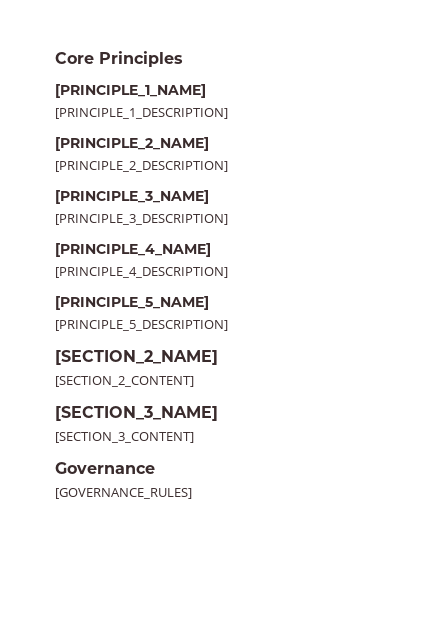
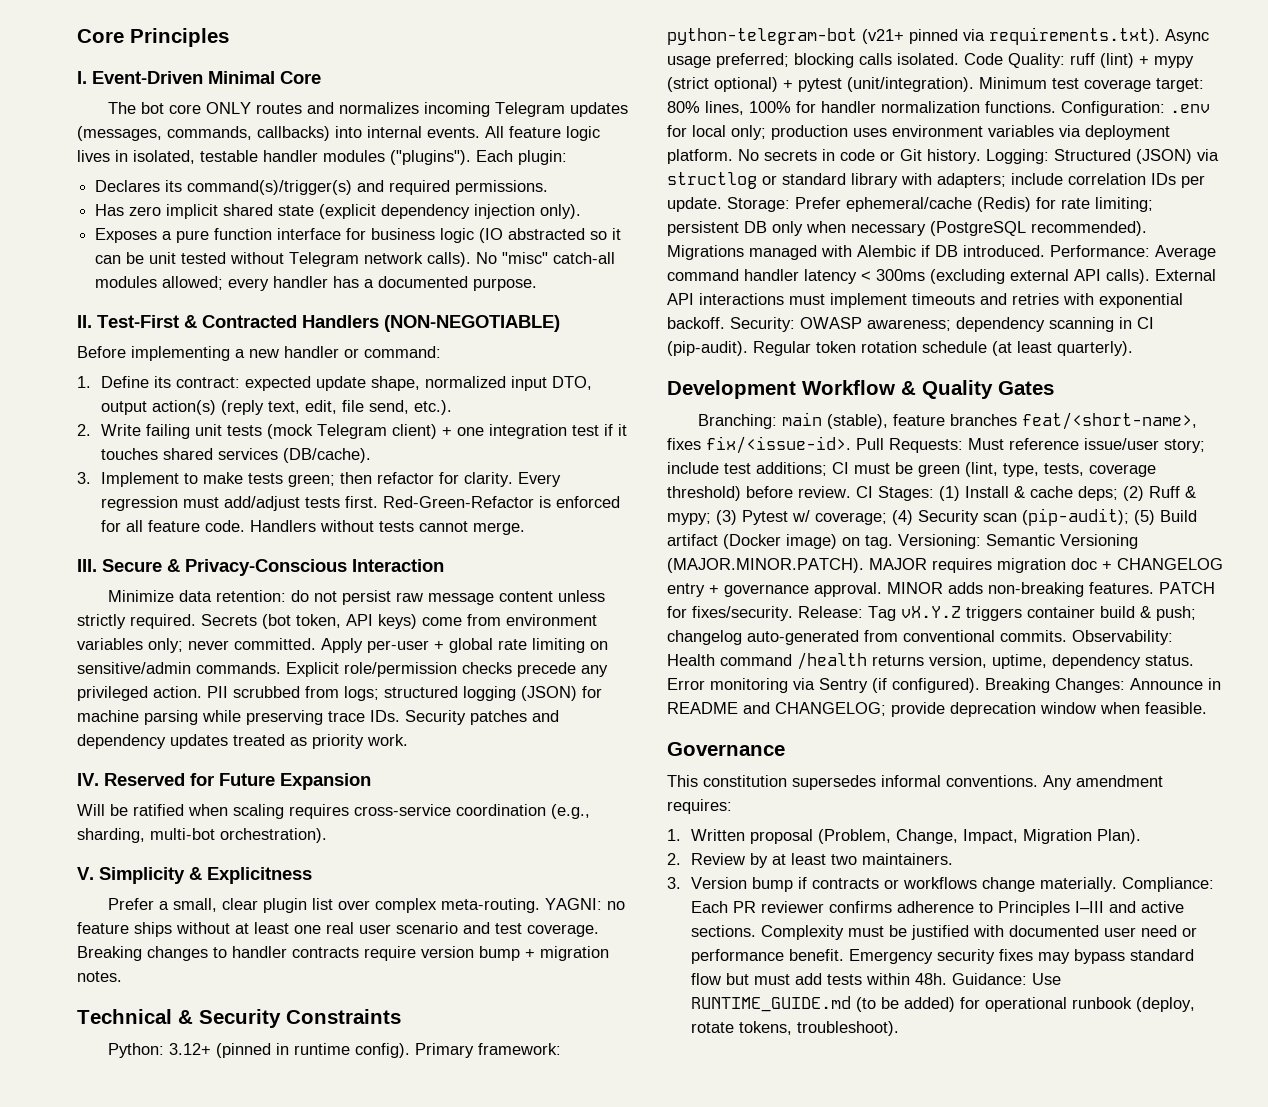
- [PRINCIPLE_1_NAME]
- [PRINCIPLE_1_DESCRIPTION]
- [PRINCIPLE_2_NAME]
- [PRINCIPLE_2_DESCRIPTION]
- [PRINCIPLE_3_NAME]
- [PRINCIPLE_3_DESCRIPTION]
- [PRINCIPLE_4_NAME]
- [PRINCIPLE_4_DESCRIPTION]
- [PRINCIPLE_5_NAME]
- [PRINCIPLE_5_DESCRIPTION]
- [SECTION_2_NAME]
- [SECTION_2_CONTENT]
- [SECTION_3_NAME]
- [SECTION_3_CONTENT]
+ I. Event-Driven Minimal Core
+ The bot core ONLY routes and normalizes incoming Telegram updates (messages, commands, callbacks) into internal events. All feature logic lives in isolated, testable handler modules ("plugins"). Each plugin:
+ Declares its command(s)/trigger(s) and required permissions.
+ Has zero implicit shared state (explicit dependency injection only).
+ Exposes a pure function interface for business logic (IO abstracted so it can be unit tested without Telegram network calls). No "misc" catch‑all modules allowed; every handler has a documented purpose.
+ II. Test-First & Contracted Handlers (NON-NEGOTIABLE)
+ Before implementing a new handler or command:
+ 1. Define its contract: expected update shape, normalized input DTO, output action(s) (reply text, edit, file send, etc.).
+ 2. Write failing unit tests (mock Telegram client) + one integration test if it touches shared services (DB/cache).
+ 3. Implement to make tests green; then refactor for clarity. Every regression must add/adjust tests first. Red-Green-Refactor is enforced for all feature code. Handlers without tests cannot merge.
+ III. Secure & Privacy-Conscious Interaction
+ Minimize data retention: do not persist raw message content unless strictly required. Secrets (bot token, API keys) come from environment variables only; never committed. Apply per-user + global rate limiting on sensitive/admin commands. Explicit role/permission checks precede any privileged action. PII scrubbed from logs; structured logging (JSON) for machine parsing while preserving trace IDs. Security patches and dependency updates treated as priority work.
+ IV. Reserved for Future Expansion
+ Will be ratified when scaling requires cross-service coordination (e.g., sharding, multi-bot orchestration).
+ V. Simplicity & Explicitness
+ Prefer a small, clear plugin list over complex meta-routing. YAGNI: no feature ships without at least one real user scenario and test coverage. Breaking changes to handler contracts require version bump + migration notes.
+ Technical & Security Constraints
+ Python: 3.12+ (pinned in runtime config). Primary framework: python-telegram-bot (v21+ pinned via requirements.txt). Async usage preferred; blocking calls isolated. Code Quality: ruff (lint) + mypy (strict optional) + pytest (unit/integration). Minimum test coverage target: 80% lines, 100% for handler normalization functions. Configuration: .env for local only; production uses environment variables via deployment platform. No secrets in code or Git history. Logging: Structured (JSON) via structlog or standard library with adapters; include correlation IDs per update. Storage: Prefer ephemeral/cache (Redis) for rate limiting; persistent DB only when necessary (PostgreSQL recommended). Migrations managed with Alembic if DB introduced. Performance: Average command handler latency < 300ms (excluding external API calls). External API interactions must implement timeouts and retries with exponential backoff. Security: OWASP awareness; dependency scanning in CI (pip-audit). Regular token rotation schedule (at least quarterly).
+ Development Workflow & Quality Gates
+ Branching: main (stable), feature branches feat/<short-name>, fixes fix/<issue-id>. Pull Requests: Must reference issue/user story; include test additions; CI must be green (lint, type, tests, coverage threshold) before review. CI Stages: (1) Install & cache deps; (2) Ruff & mypy; (3) Pytest w/ coverage; (4) Security scan (pip-audit); (5) Build artifact (Docker image) on tag. Versioning: Semantic Versioning (MAJOR.MINOR.PATCH). MAJOR requires migration doc + CHANGELOG entry + governance approval. MINOR adds non-breaking features. PATCH for fixes/security. Release: Tag vX.Y.Z triggers container build & push; changelog auto-generated from conventional commits. Observability: Health command /health returns version, uptime, dependency status. Error monitoring via Sentry (if configured). Breaking Changes: Announce in README and CHANGELOG; provide deprecation window when feasible.
  Governance
- [GOVERNANCE_RULES]
+ This constitution supersedes informal conventions. Any amendment requires:
+ 1. Written proposal (Problem, Change, Impact, Migration Plan).
+ 2. Review by at least two maintainers.
+ 3. Version bump if contracts or workflows change materially. Compliance: Each PR reviewer confirms adherence to Principles I–III and active sections. Complexity must be justified with documented user need or performance benefit. Emergency security fixes may bypass standard flow but must add tests within 48h. Guidance: Use RUNTIME_GUIDE.md (to be added) for operational runbook (deploy, rotate tokens, troubleshoot).

